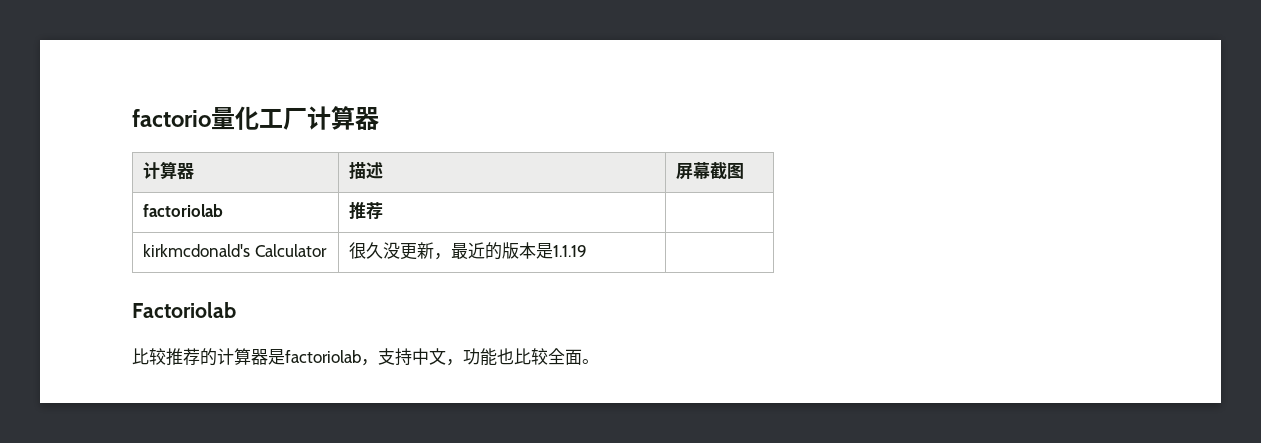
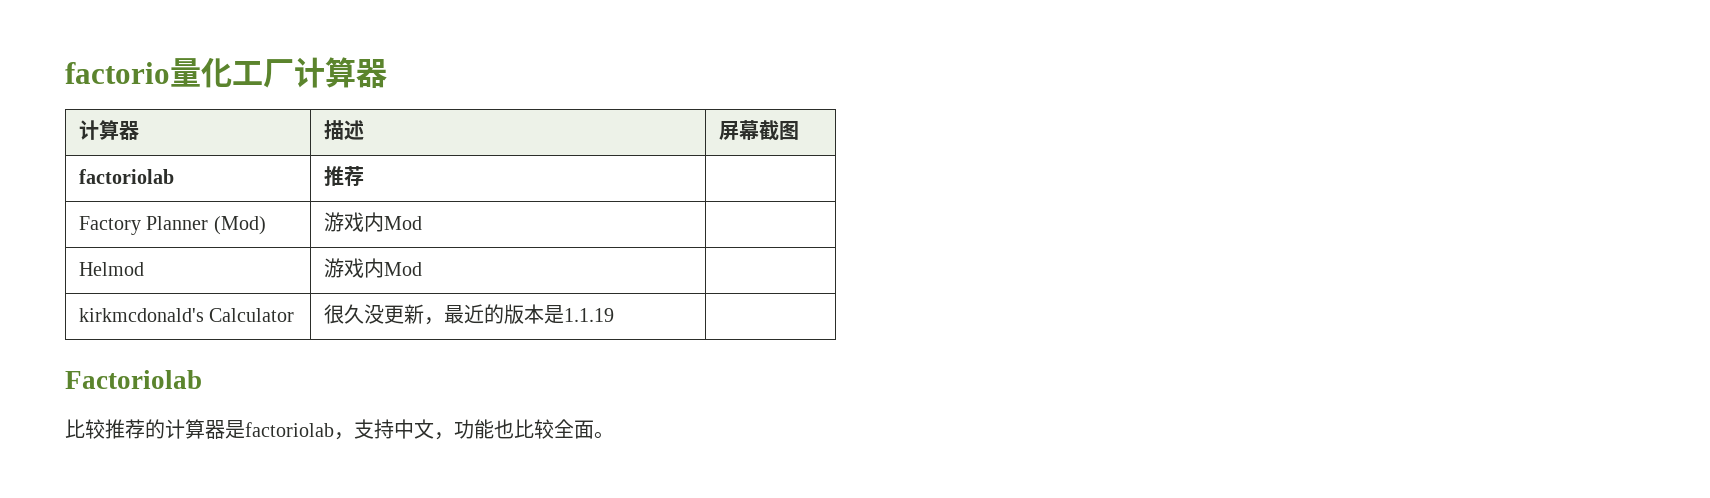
+ Factory Planner (Mod) | 游戏内Mod |
+ Helmod | 游戏内Mod |

